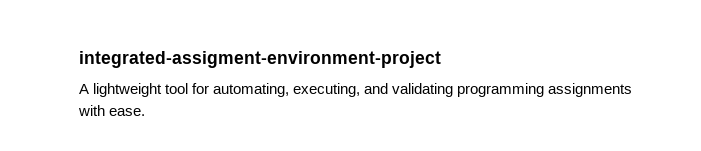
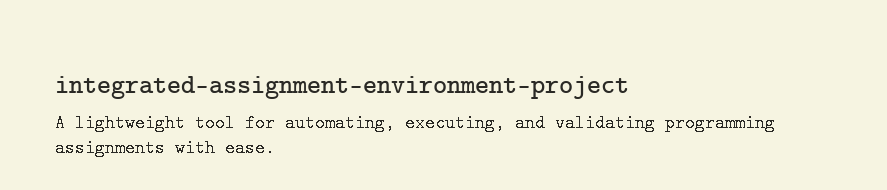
- integrated-assigment-environment-project
+ integrated-assignment-environment-project

